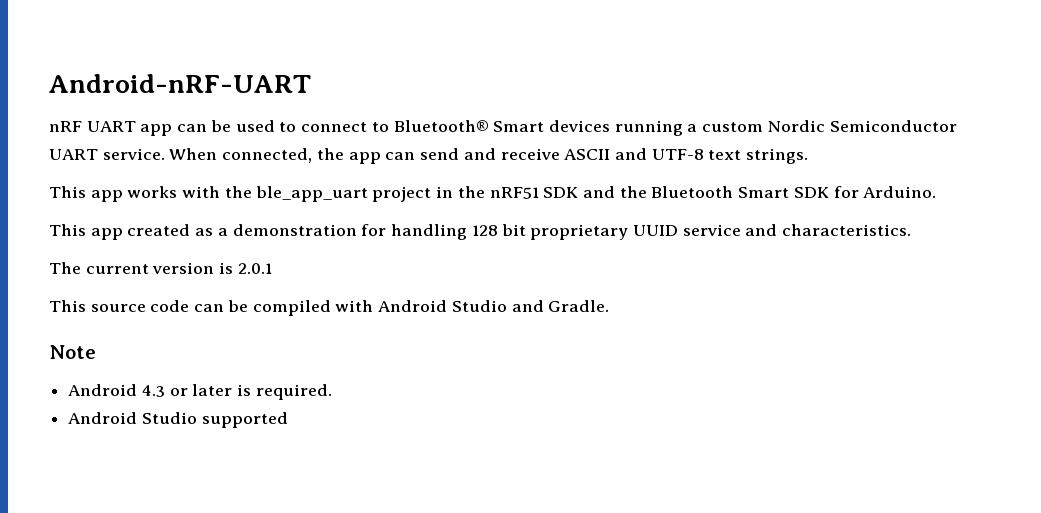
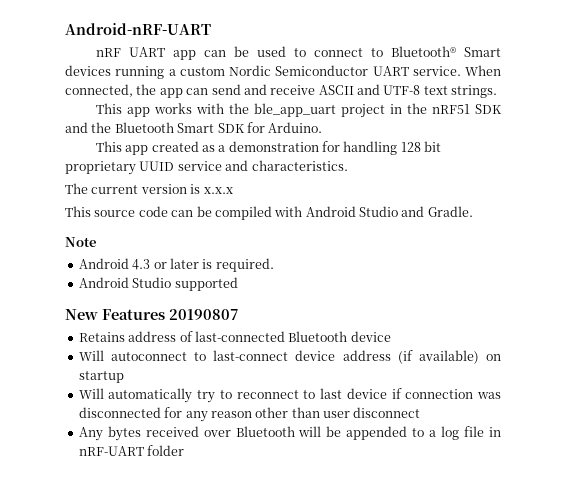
- The current version is 2.0.1
+ The current version is x.x.x
+ New Features 20190807
+ Retains address of last-connected Bluetooth device
+ Will autoconnect to last-connect device address (if available) on startup
+ Will automatically try to reconnect to last device if connection was disconnected for any reason other than user disconnect
+ Any bytes received over Bluetooth will be appended to a log file in nRF-UART folder

